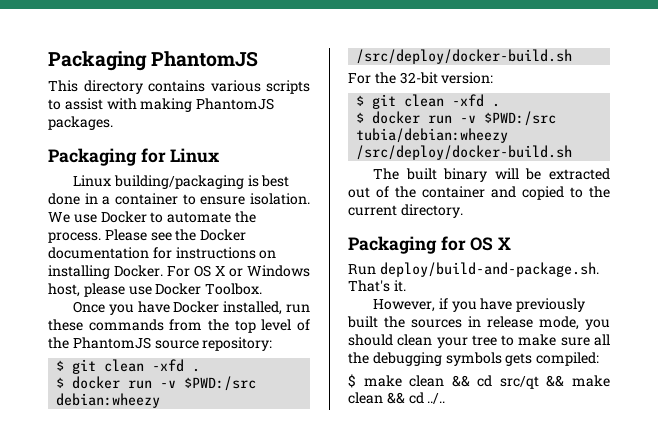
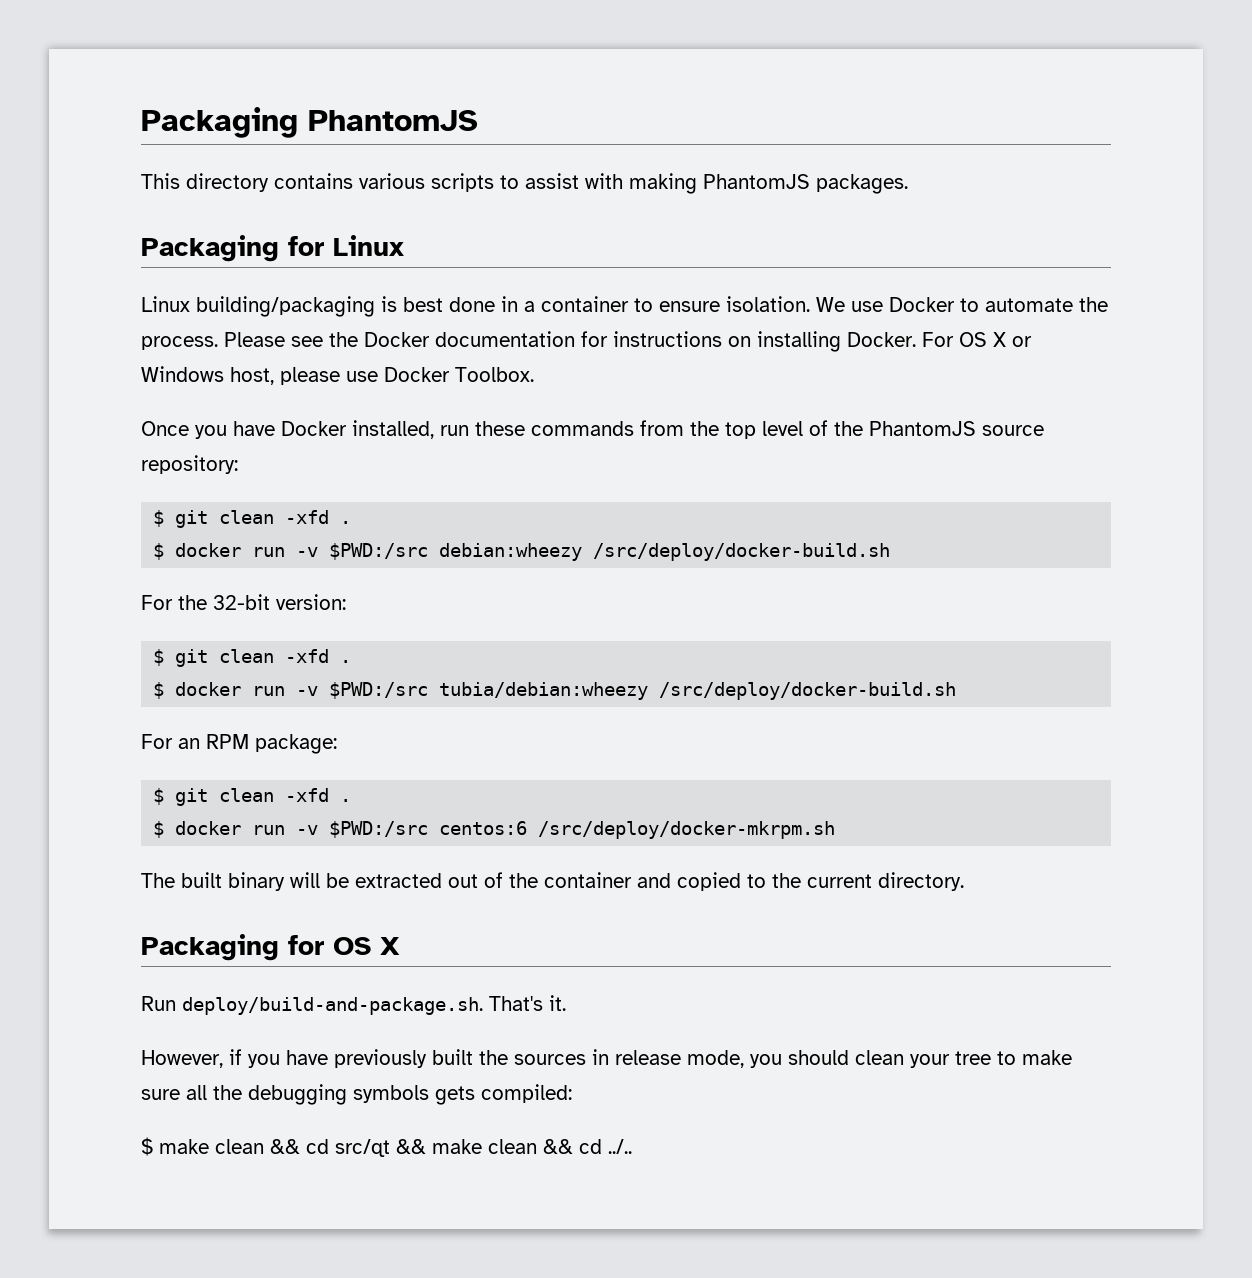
+ For an RPM package:
+ $ git clean -xfd .
+ $ docker run -v $PWD:/src centos:6 /src/deploy/docker-mkrpm.sh

